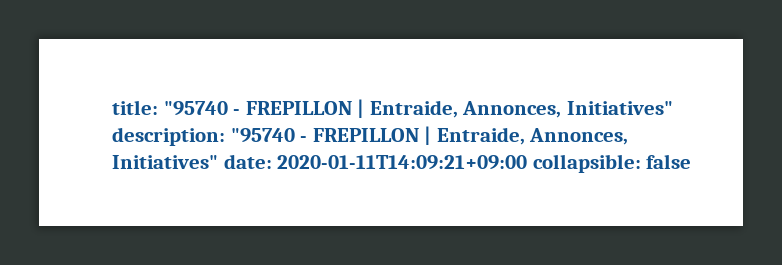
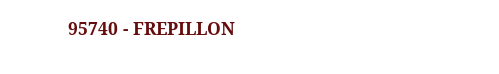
- title: "95740 - FREPILLON | Entraide, Annonces, Initiatives" description: "95740 - FREPILLON | Entraide, Annonces, Initiatives" date: 2020-01-11T14:09:21+09:00 collapsible: false
+ 95740 - FREPILLON

